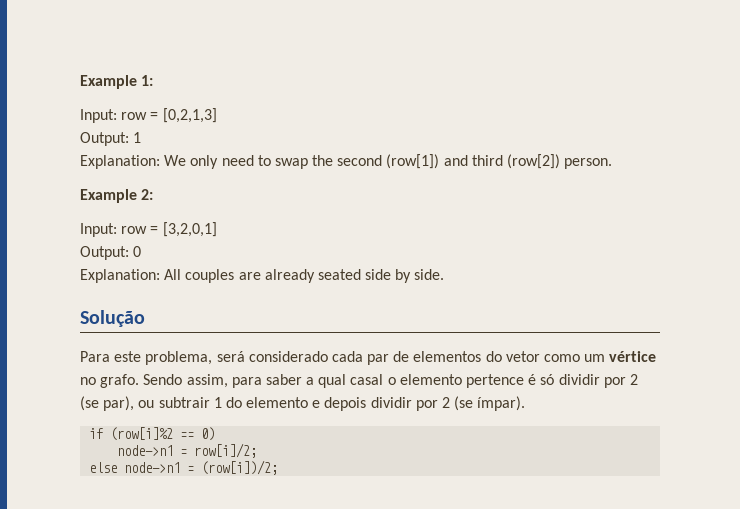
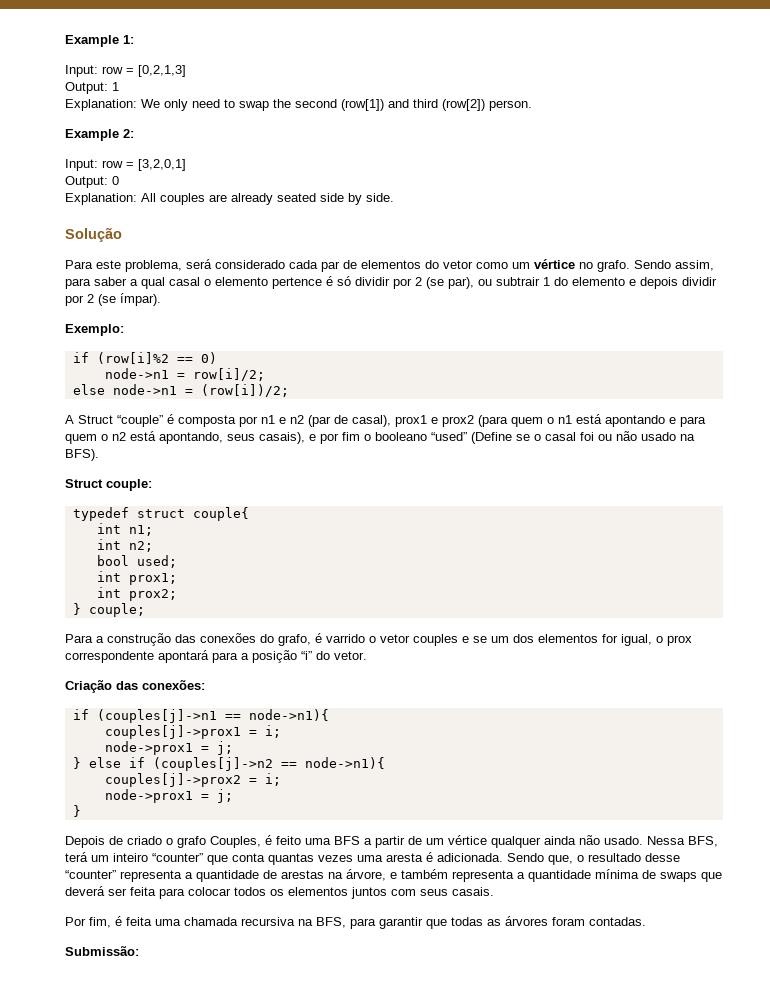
+ Exemplo:
+ A Struct “couple” é composta por n1 e n2 (par de casal), prox1 e prox2 (para quem o n1 está apontando e para quem o n2 está apontando, seus casais), e por fim o booleano “used” (Define se o casal foi ou não usado na BFS).
+ Struct couple:
+ typedef struct couple{
+ int n1;
+ int n2;
+ bool used;
+ int prox1;
+ int prox2;
+ } couple;
+ Para a construção das conexões do grafo, é varrido o vetor couples e se um dos elementos for igual, o prox correspondente apontará para a posição “i” do vetor.
+ Criação das conexões:
+ if (couples[j]->n1 == node->n1){
+ couples[j]->prox1 = i;
+ node->prox1 = j;
+ } else if (couples[j]->n2 == node->n1){
+ couples[j]->prox2 = i;
+ node->prox1 = j;
+ }
+ Depois de criado o grafo Couples, é feito uma BFS a partir de um vértice qualquer ainda não usado. Nessa BFS, terá um inteiro “counter” que conta quantas vezes uma aresta é adicionada. Sendo que, o resultado desse “counter” representa a quantidade de arestas na árvore, e também representa a quantidade mínima de swaps que deverá ser feita para colocar todos os elementos juntos com seus casais.
+ Por fim, é feita uma chamada recursiva na BFS, para garantir que todas as árvores foram contadas.
+ Submissão:

